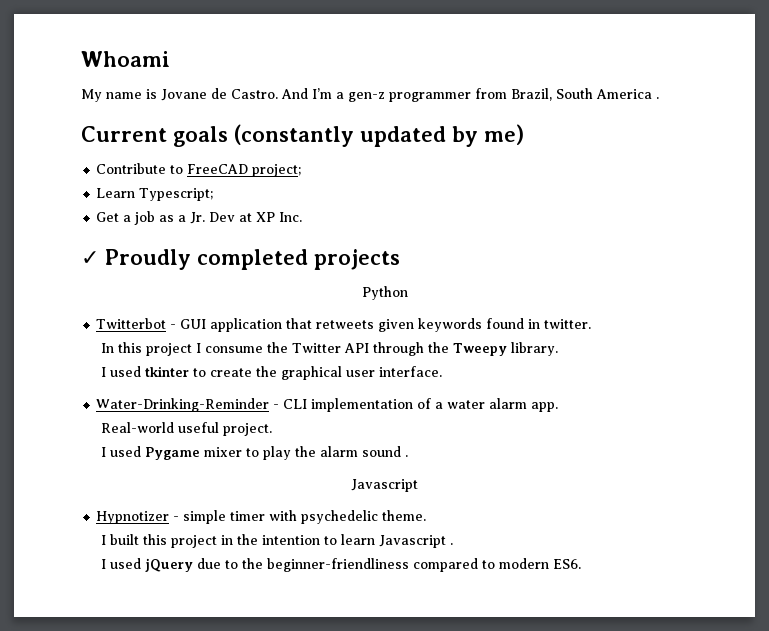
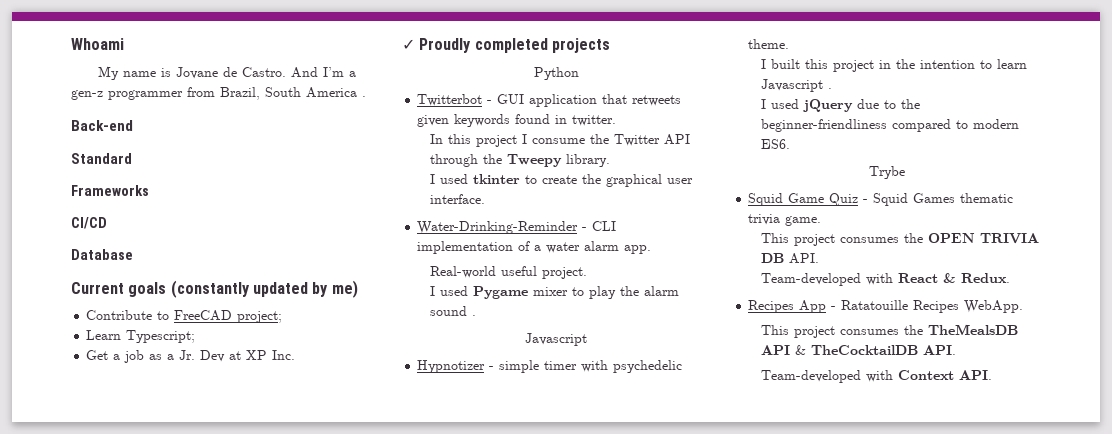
+ Back-end
+ Standard
+ Frameworks
+ CI/CD
+ Database
+ Trybe
+ Squid Game Quiz - Squid Games thematic trivia game.
+ This project consumes the OPEN TRIVIA DB API.
+ Team-developed with React & Redux.
+ Recipes App - Ratatouille Recipes WebApp.
+ This project consumes the TheMealsDB API & TheCocktailDB API.
+ Team-developed with Context API.

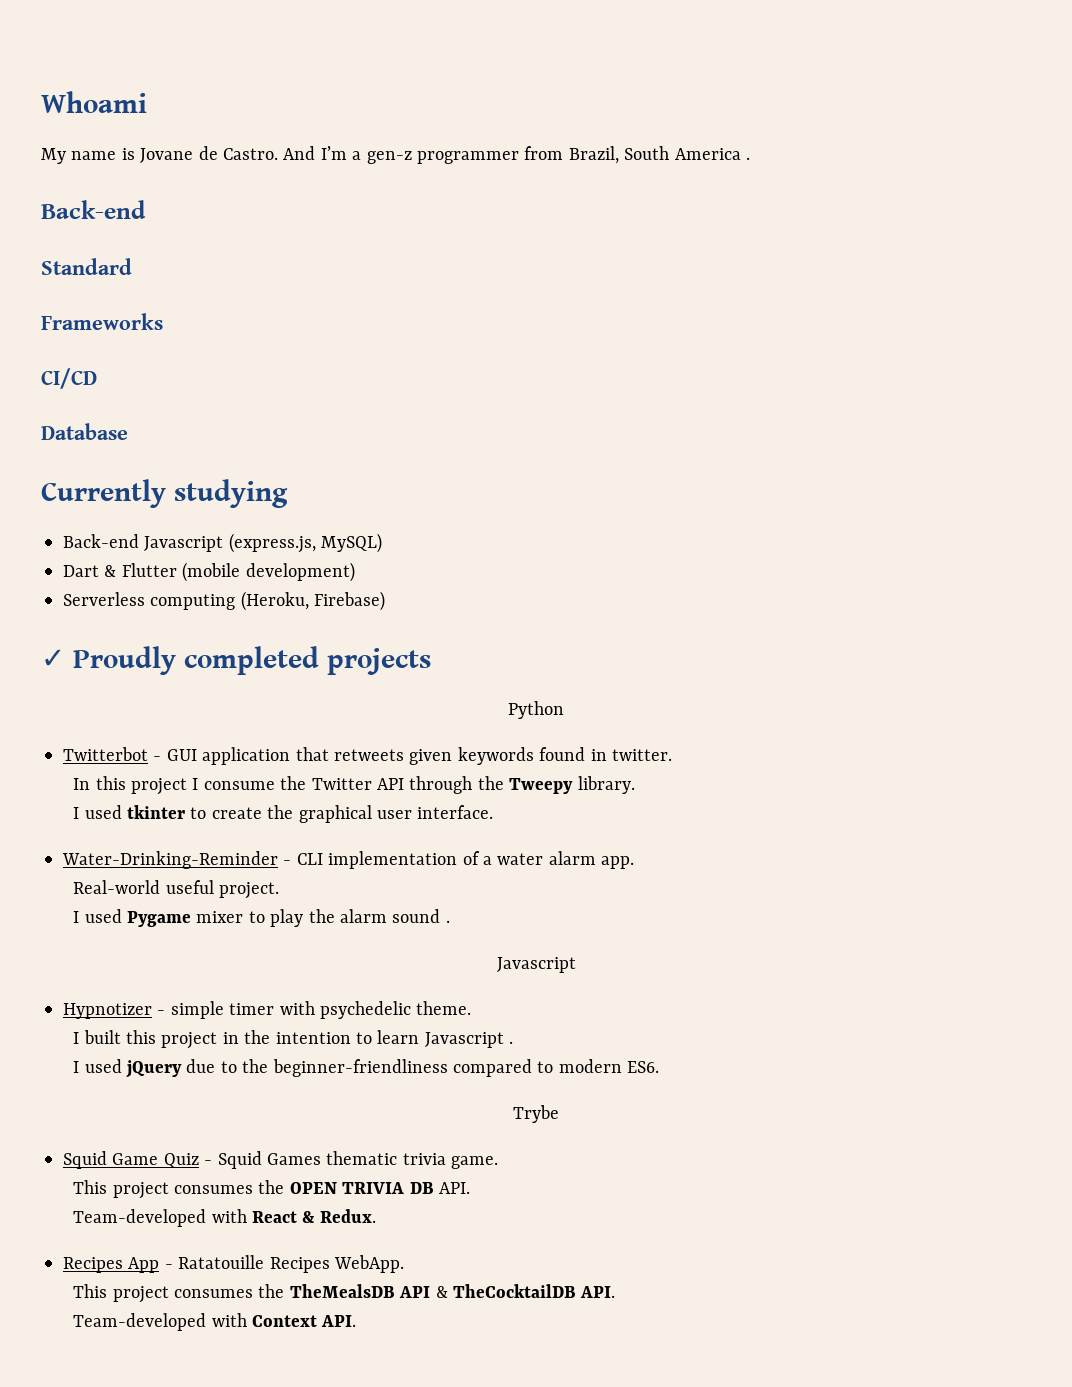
- Current goals (constantly updated by me)
- Contribute to FreeCAD project;
- Learn Typescript;
- Get a job as a Jr. Dev at XP Inc.
+ Currently studying
+ Back-end Javascript (express.js, MySQL)
+ Dart & Flutter (mobile development)
+ Serverless computing (Heroku, Firebase)

